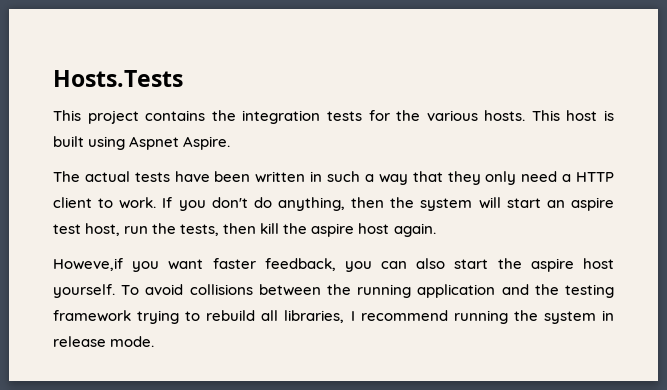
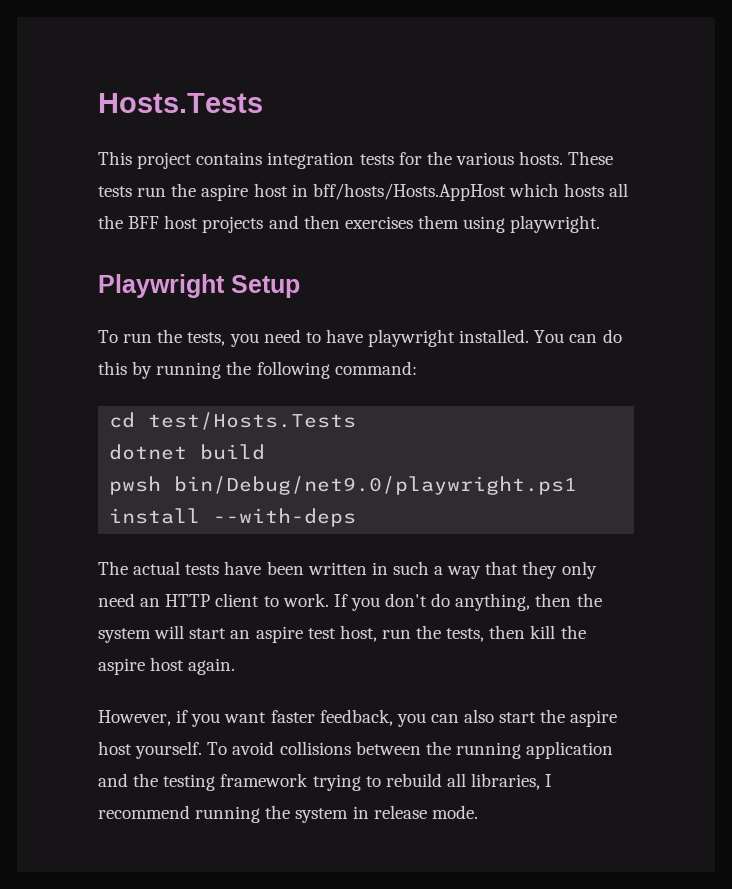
- This project contains the integration tests for the various hosts.
+ This project contains integration tests for the various hosts.
- This host is built using Aspnet Aspire.
+ These tests run the aspire host in bff/hosts/Hosts.AppHost which hosts all the BFF host projects and then exercises them using playwright.
+ Playwright Setup
+ To run the tests, you need to have playwright installed. You can do this by running the following command:
+ cd test/Hosts.Tests
+ dotnet build
+ pwsh bin/Debug/net9.0/playwright.ps1 install --with-deps
- The actual tests have been written in such a way that they only need a HTTP client to work.
+ The actual tests have been written in such a way that they only need an HTTP client to work.
- Howeve,if you want faster feedback, you can also start the aspire host yourself.
+ However, if you want faster feedback, you can also start the aspire host yourself.

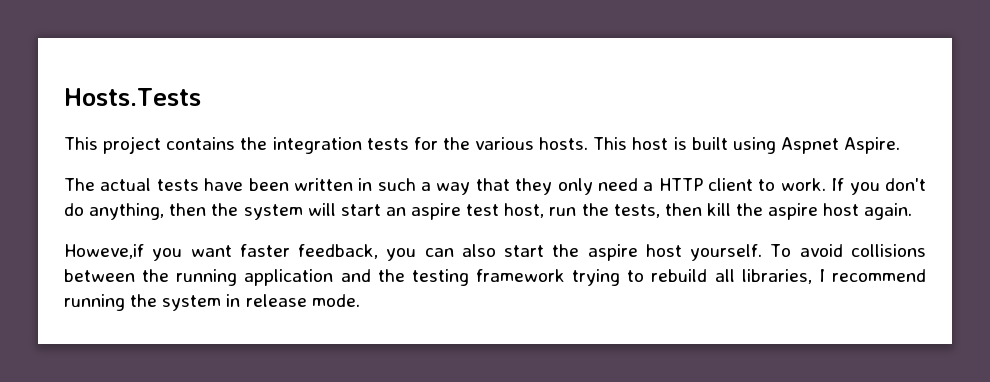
- This project contains integration tests for the various hosts.
+ This project contains the integration tests for the various hosts.
- These tests run the aspire host in bff/hosts/Hosts.AppHost which hosts all the BFF host projects and then exercises them using playwright.
- Playwright Setup
- To run the tests, you need to have playwright installed. You can do this by running the following command:
- cd test/Hosts.Tests
- dotnet build
- pwsh bin/Debug/net9.0/playwright.ps1 install --with-deps
+ This host is built using Aspnet Aspire.
- The actual tests have been written in such a way that they only need an HTTP client to work.
+ The actual tests have been written in such a way that they only need a HTTP client to work.
- However, if you want faster feedback, you can also start the aspire host yourself.
+ Howeve,if you want faster feedback, you can also start the aspire host yourself.

